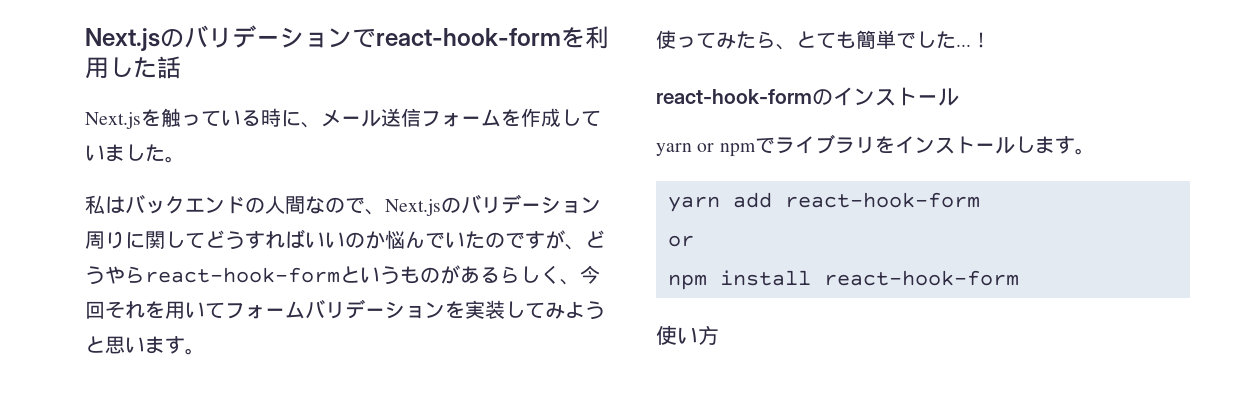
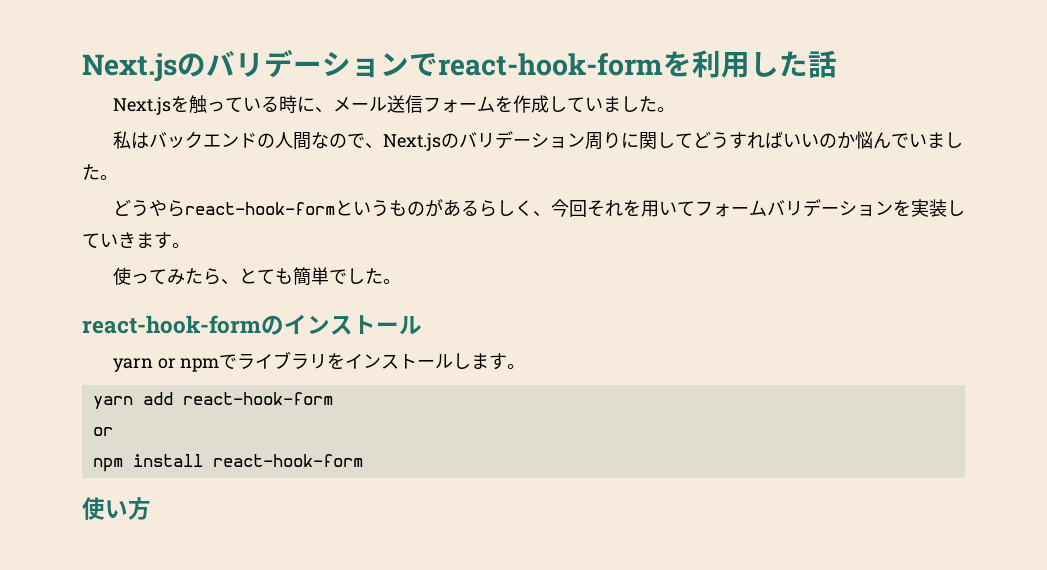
- 私はバックエンドの人間なので、Next.jsのバリデーション周りに関してどうすればいいのか悩んでいたのですが、どうやらreact-hook-formというものがあるらしく、今回それを用いてフォームバリデーションを実装してみようと思います。
+ 私はバックエンドの人間なので、Next.jsのバリデーション周りに関してどうすればいいのか悩んでいました。
+ どうやらreact-hook-formというものがあるらしく、今回それを用いてフォームバリデーションを実装していきます。
- 使ってみたら、とても簡単でした...！
+ 使ってみたら、とても簡単でした。

